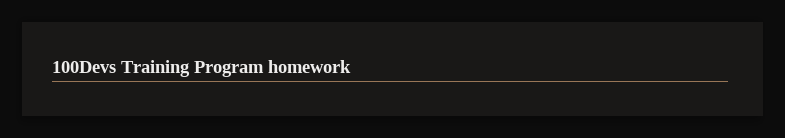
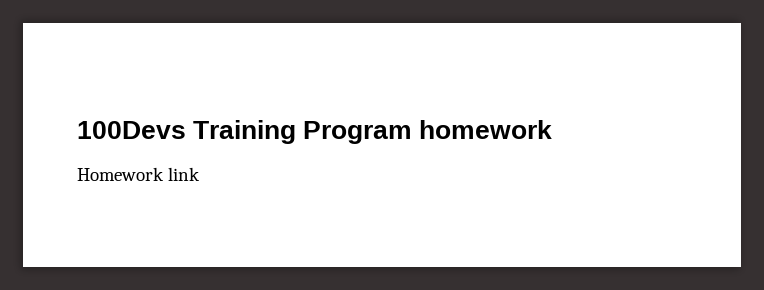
+ Homework link

